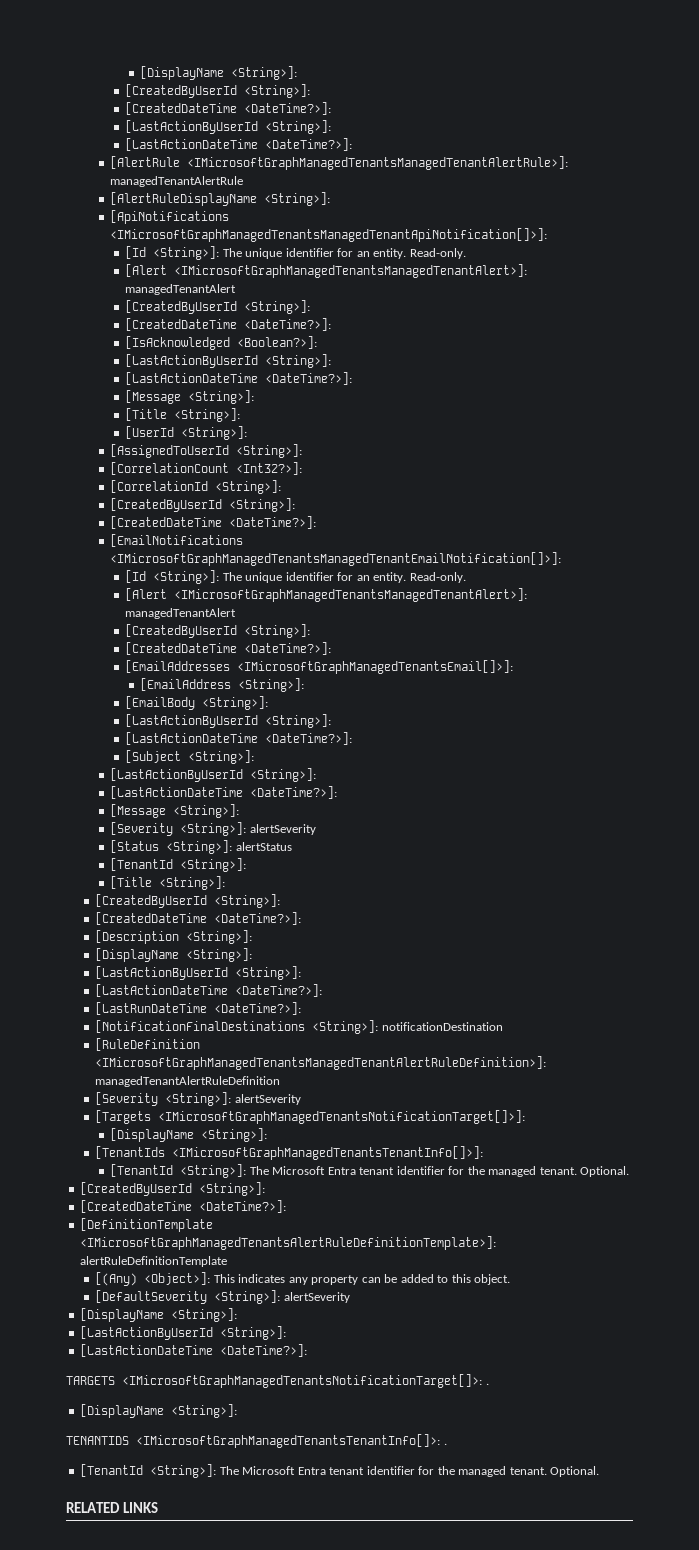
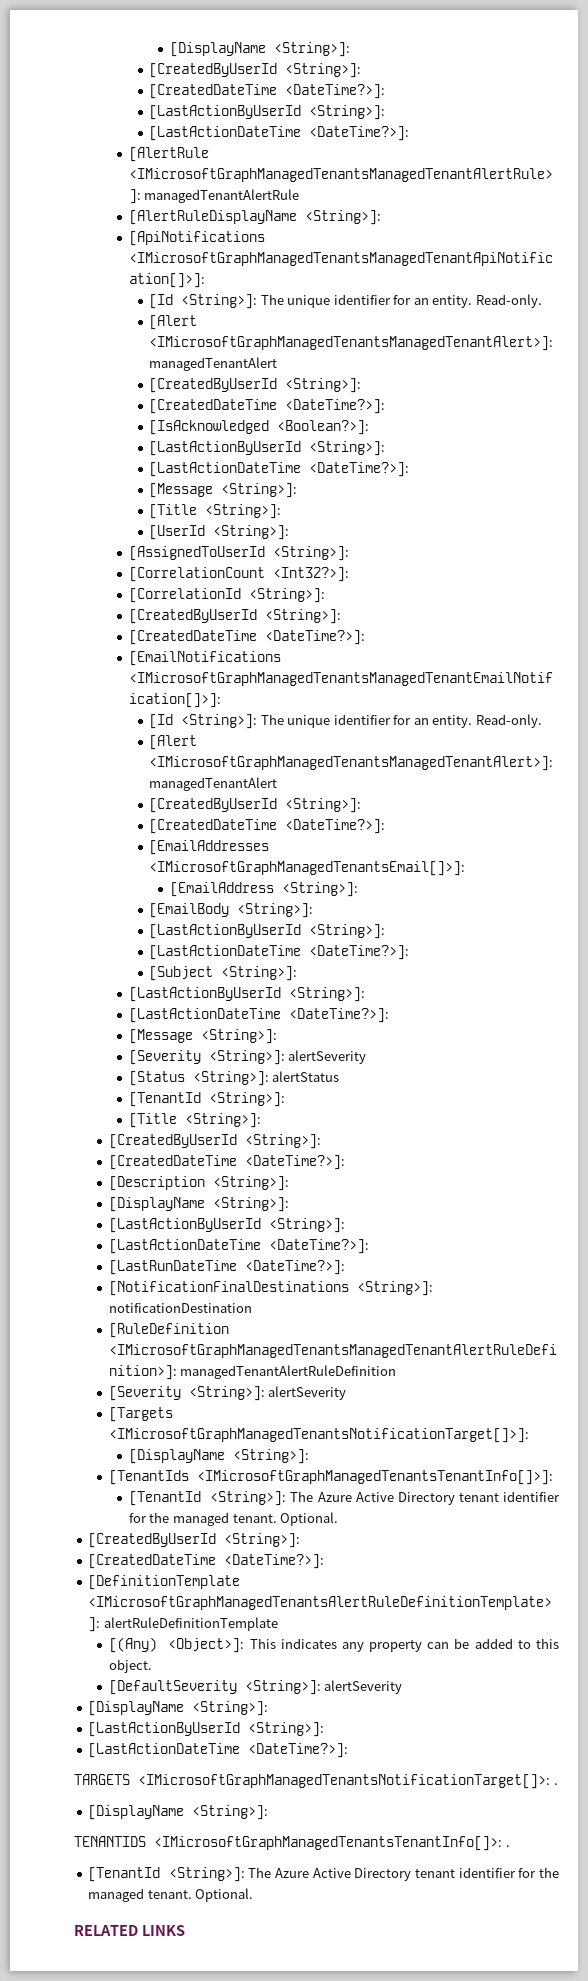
  [TenantIds <IMicrosoftGraphManagedTenantsTenantInfo[]>]:
- [TenantId <String>]: The Microsoft Entra tenant identifier for the managed tenant.
+ [TenantId <String>]: The Azure Active Directory tenant identifier for the managed tenant.
  TENANTIDS <IMicrosoftGraphManagedTenantsTenantInfo[]>: .
- [TenantId <String>]: The Microsoft Entra tenant identifier for the managed tenant.
+ [TenantId <String>]: The Azure Active Directory tenant identifier for the managed tenant.

